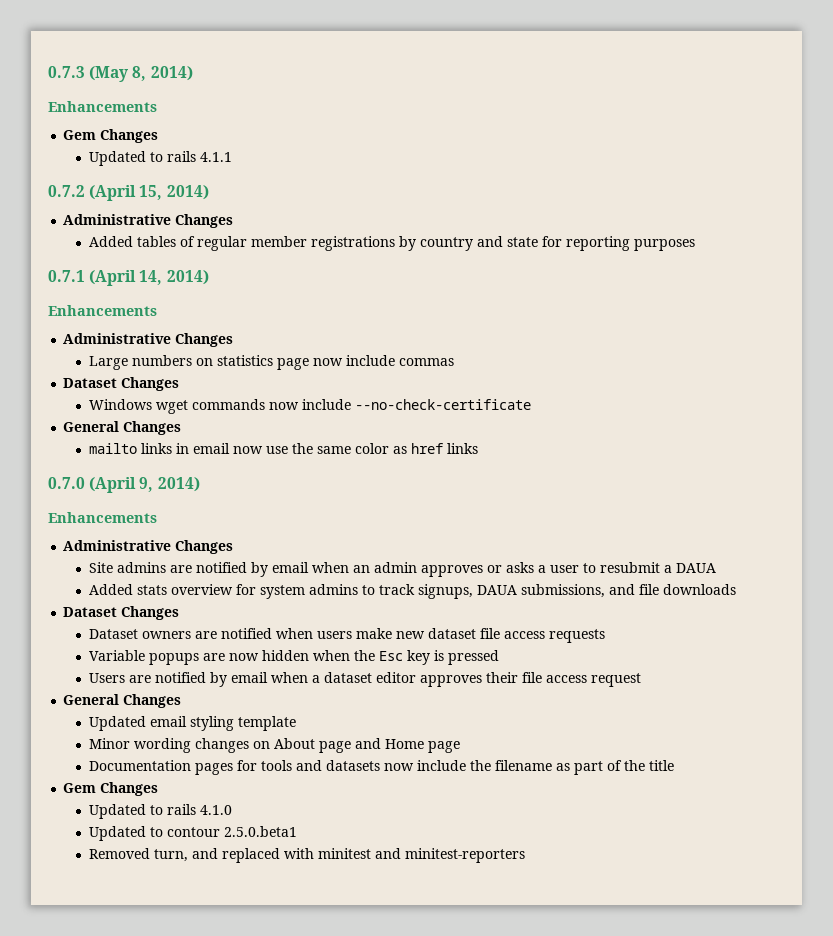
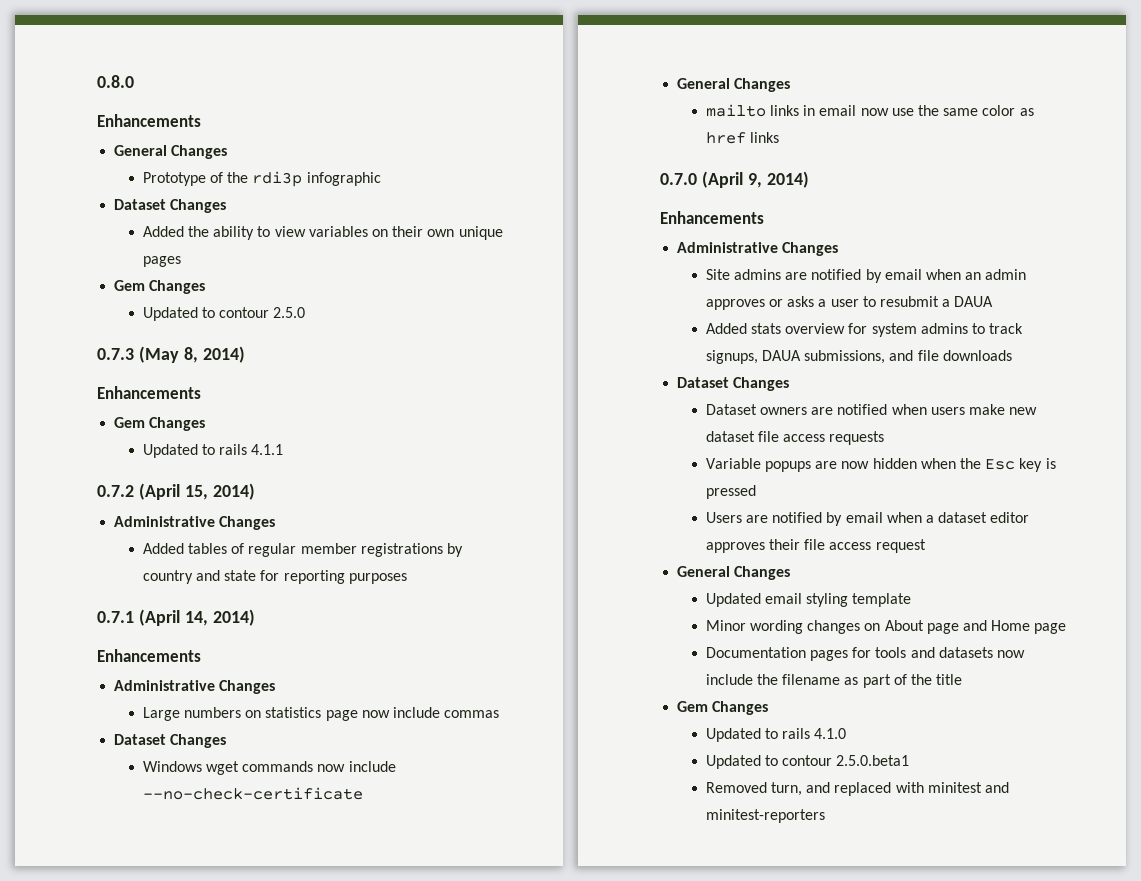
+ 0.8.0
+ Enhancements
+ General Changes
+ Prototype of the rdi3p infographic
+ Dataset Changes
+ Added the ability to view variables on their own unique pages
+ Gem Changes
+ Updated to contour 2.5.0

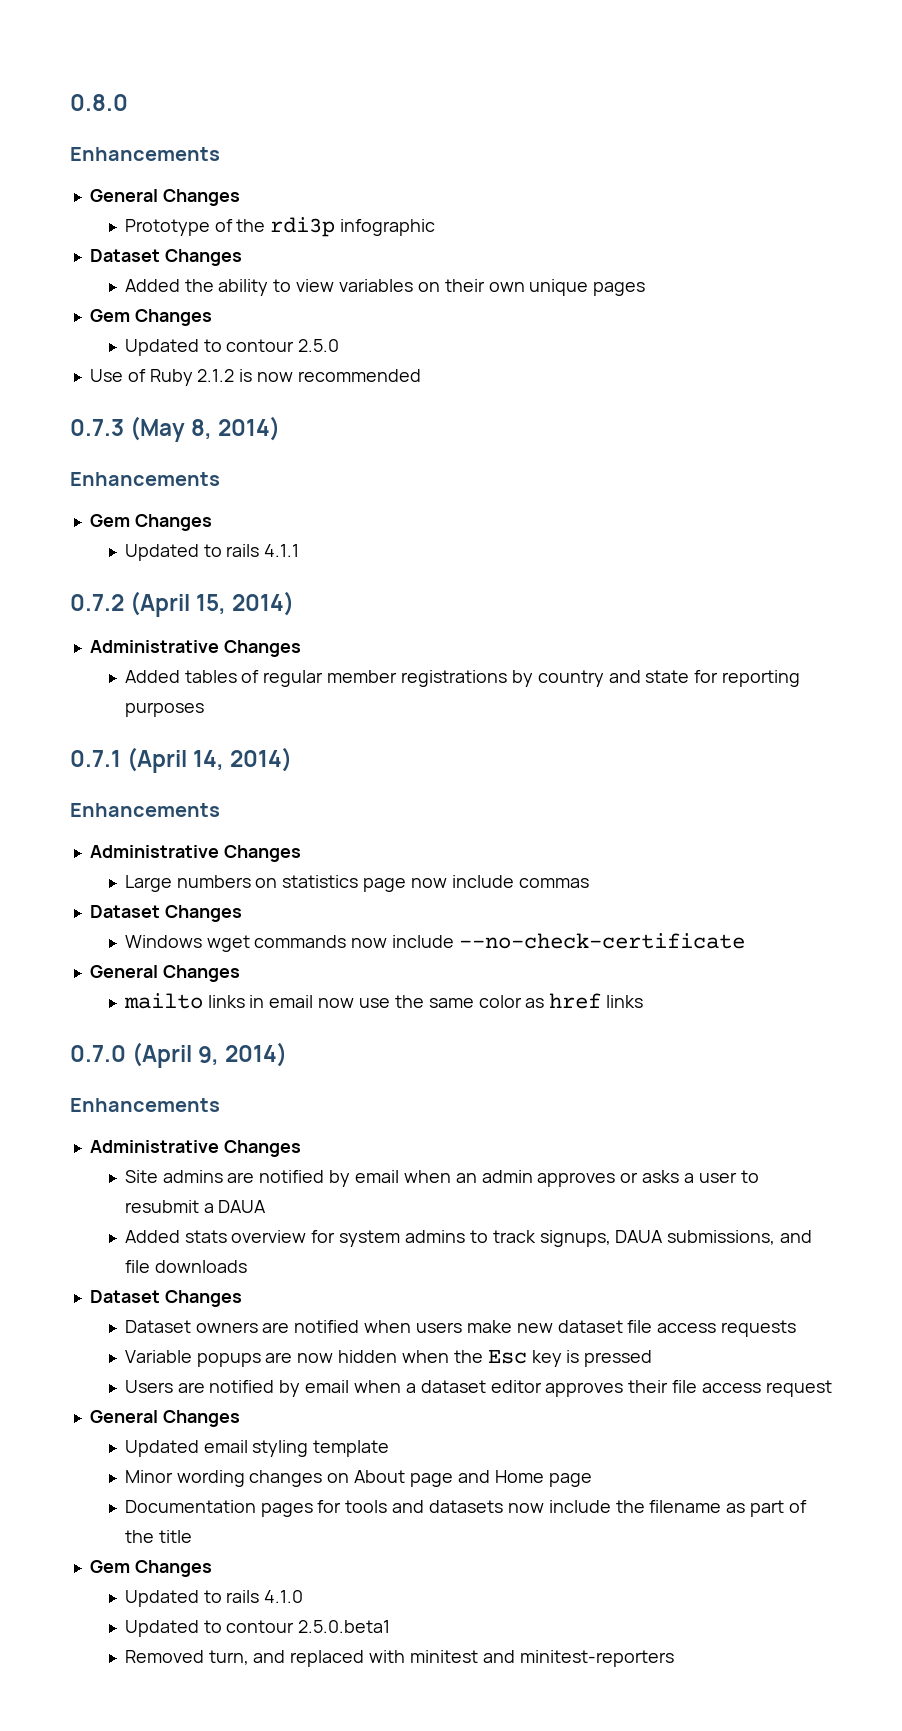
+ Use of Ruby 2.1.2 is now recommended

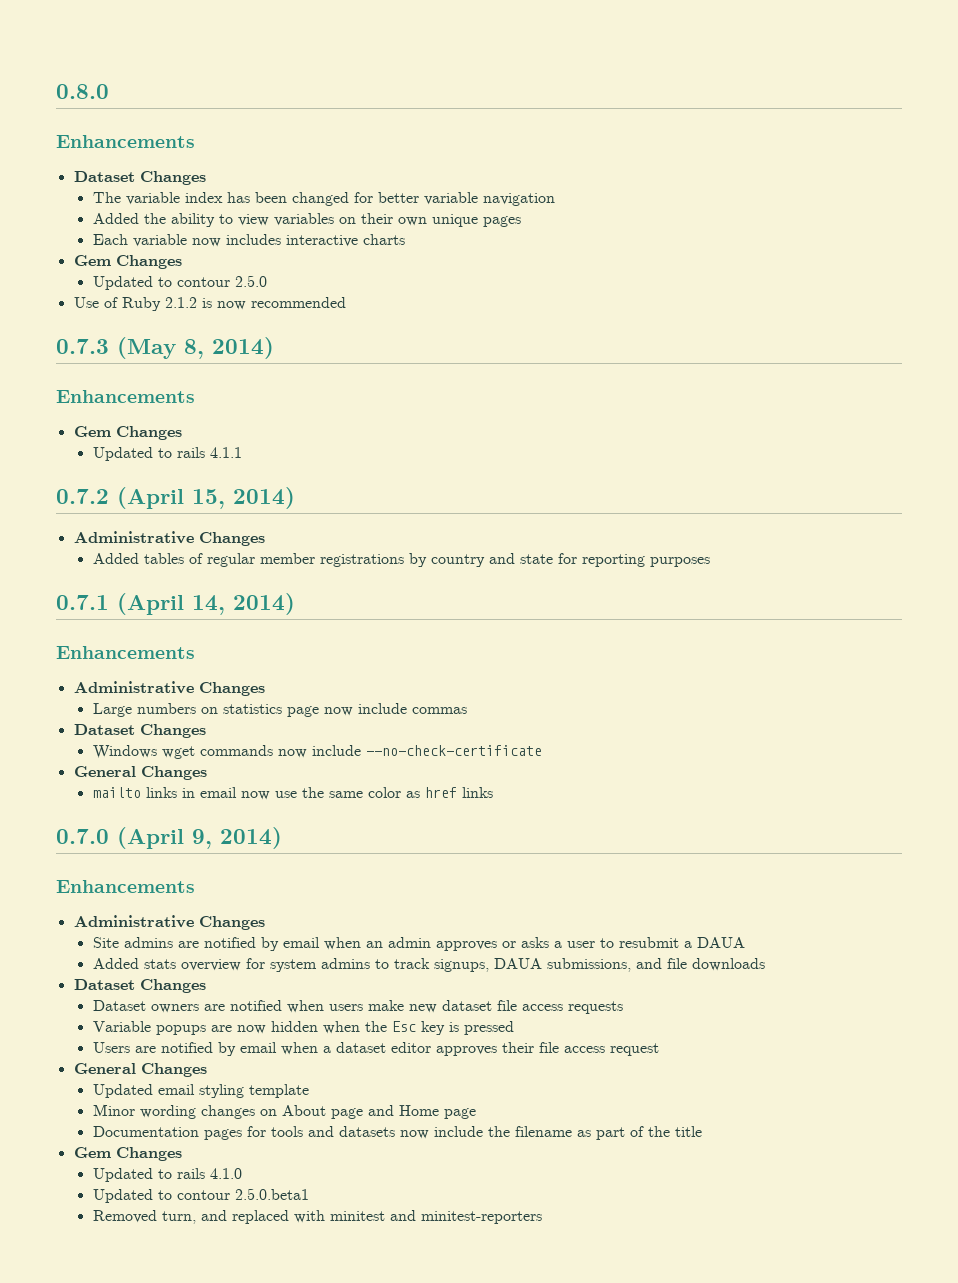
  0.8.0
  Enhancements
- General Changes
- Prototype of the rdi3p infographic
  Dataset Changes
+ The variable index has been changed for better variable navigation
+ Each variable now includes interactive charts

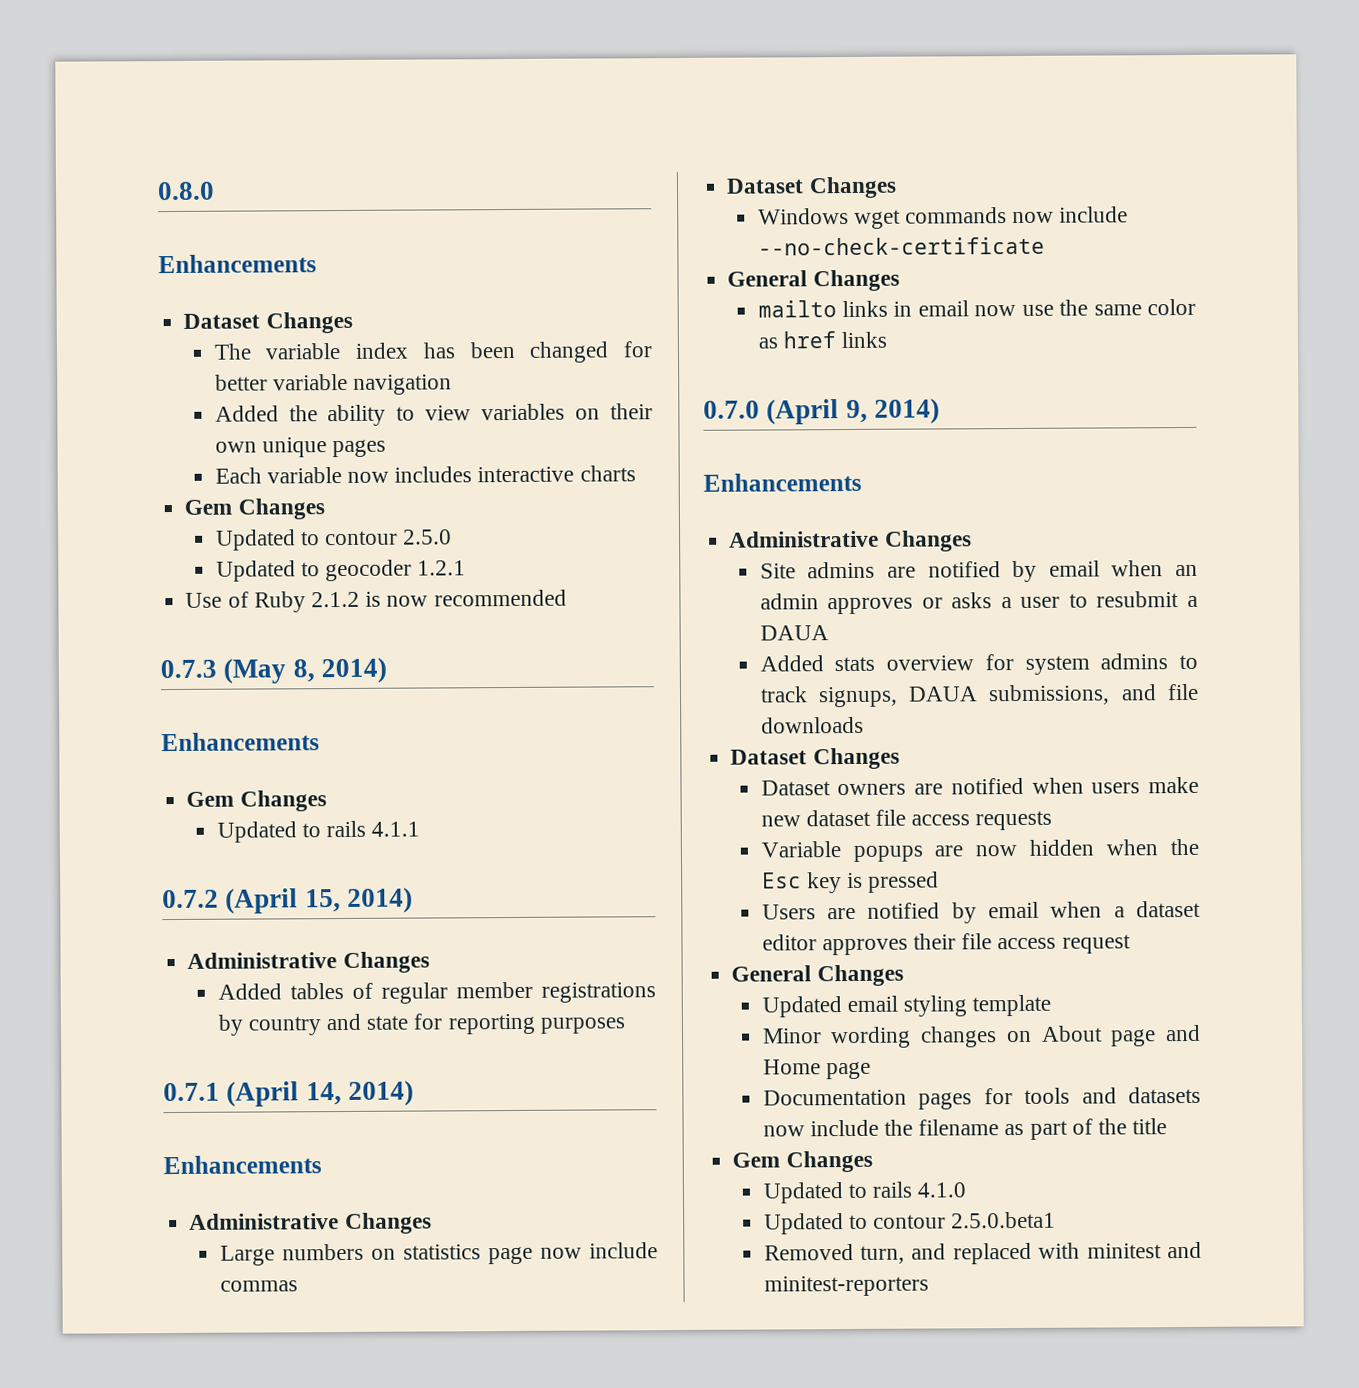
+ Updated to geocoder 1.2.1

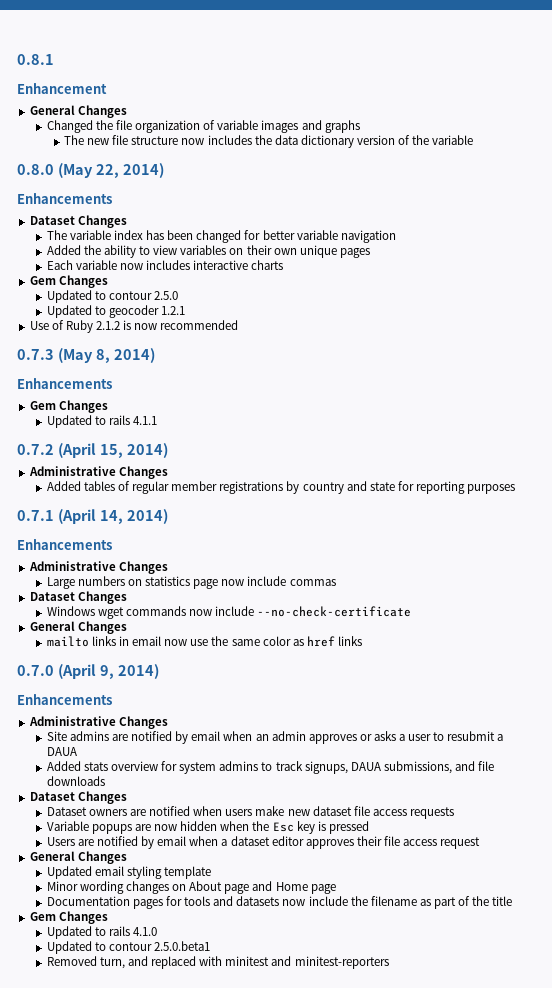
- 0.8.0
+ 0.8.1
+ Enhancement
+ General Changes
+ Changed the file organization of variable images and graphs
+ The new file structure now includes the data dictionary version of the variable
+ 0.8.0 (May 22, 2014)

